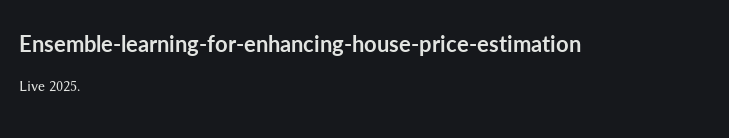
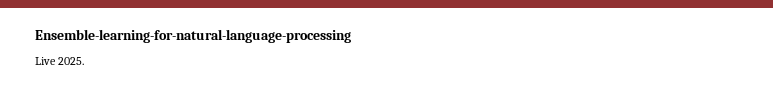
- Ensemble-learning-for-enhancing-house-price-estimation
+ Ensemble-learning-for-natural-language-processing

